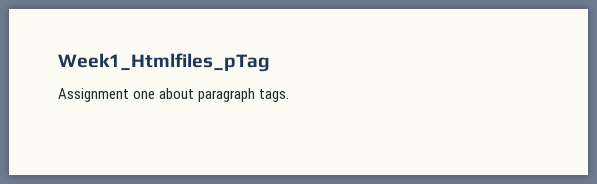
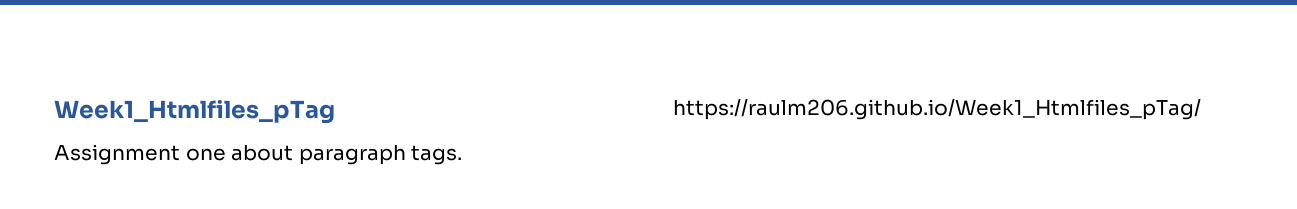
- Assignment one about paragraph tags.
+ Assignment one about paragraph tags. https://raulm206.github.io/Week1_Htmlfiles_pTag/

